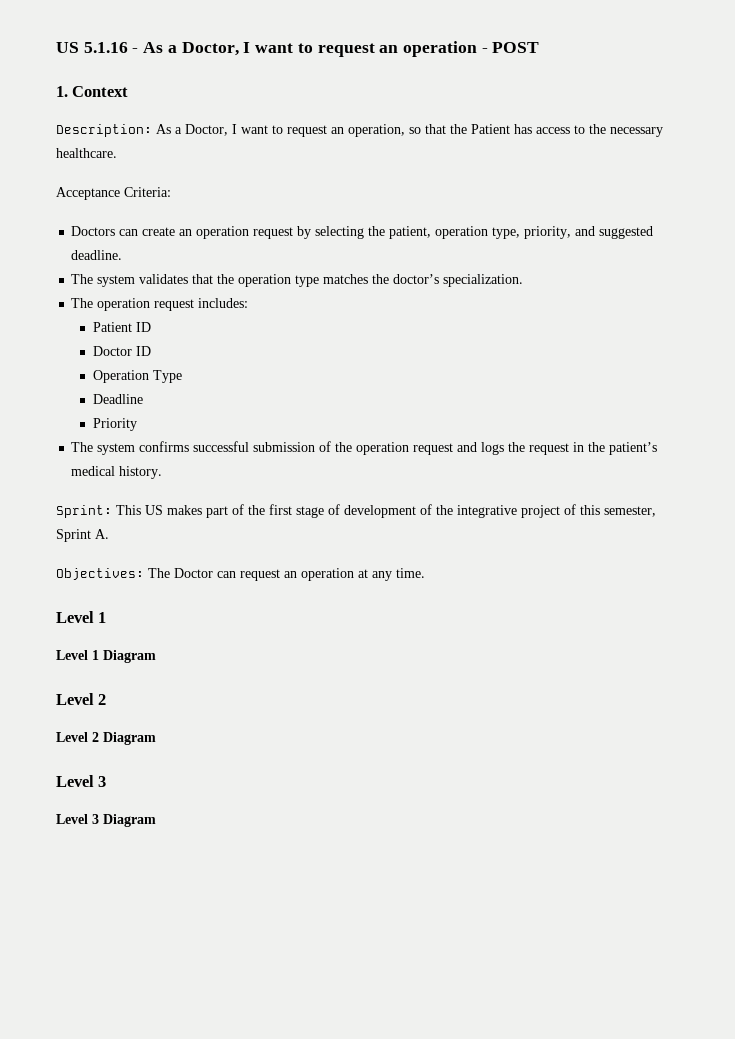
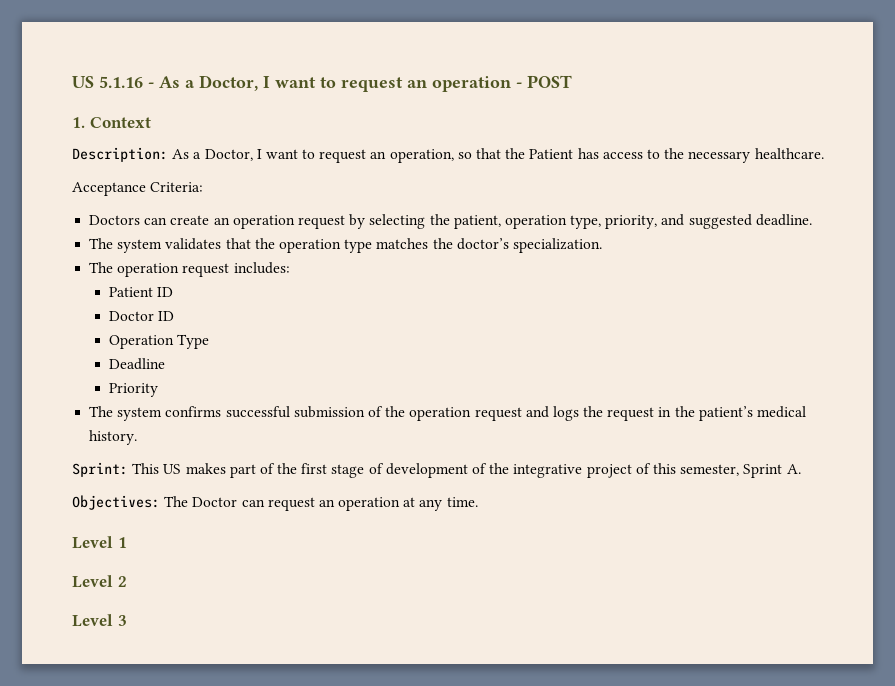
- Level 1 Diagram
  Level 2
- Level 2 Diagram
  Level 3
- Level 3 Diagram

